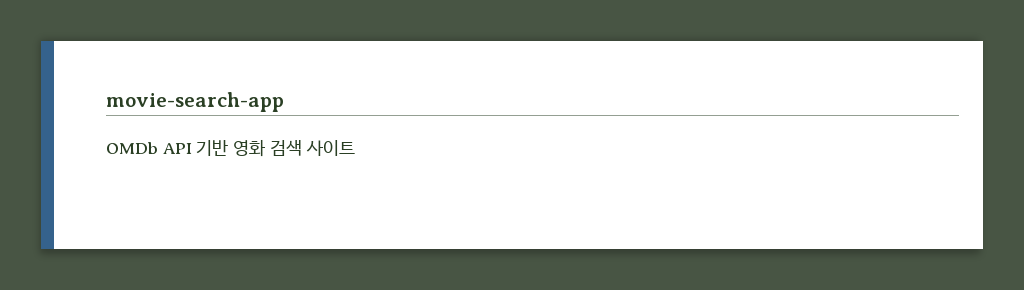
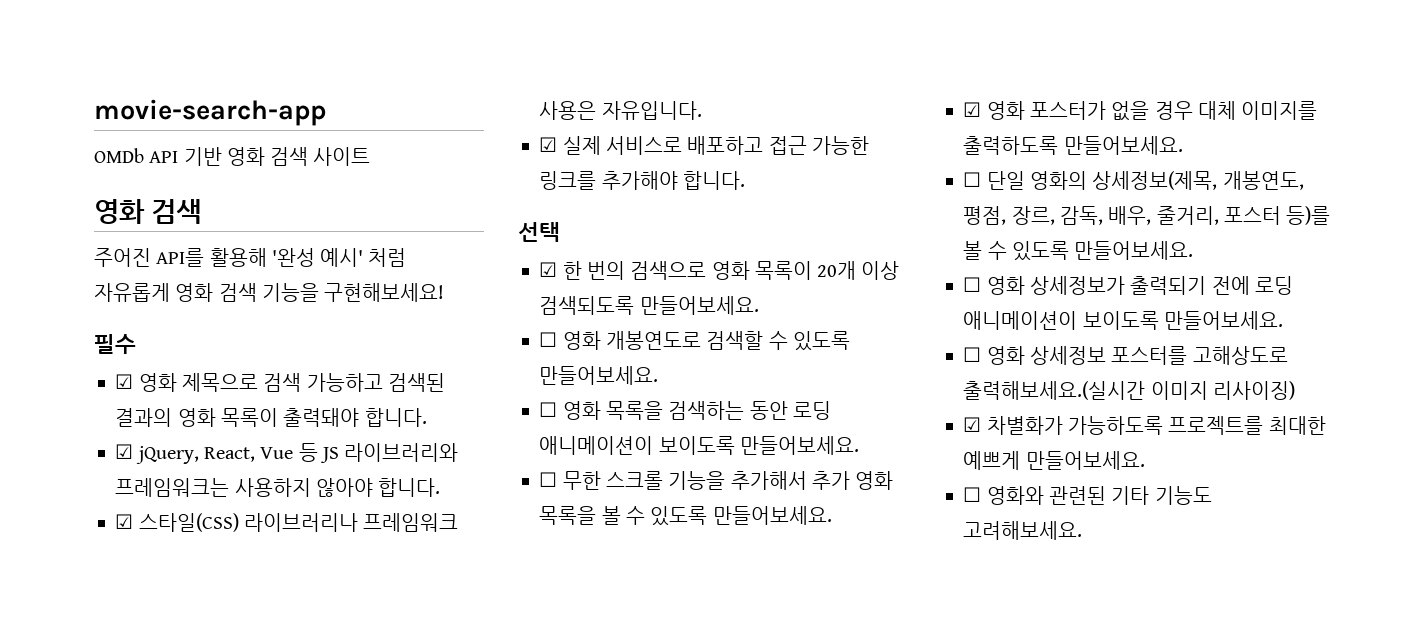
  OMDb API 기반 영화 검색 사이트
+ 영화 검색
+ 주어진 API를 활용해 '완성 예시' 처럼 자유롭게 영화 검색 기능을 구현해보세요!
+ 필수
+ ☑ 영화 제목으로 검색 가능하고 검색된 결과의 영화 목록이 출력돼야 합니다.
+ ☑ jQuery, React, Vue 등 JS 라이브러리와 프레임워크는 사용하지 않아야 합니다.
+ ☑ 스타일(CSS) 라이브러리나 프레임워크 사용은 자유입니다.
+ ☑ 실제 서비스로 배포하고 접근 가능한 링크를 추가해야 합니다.
+ 선택
+ ☑ 한 번의 검색으로 영화 목록이 20개 이상 검색되도록 만들어보세요.
+ ☐ 영화 개봉연도로 검색할 수 있도록 만들어보세요.
+ ☐ 영화 목록을 검색하는 동안 로딩 애니메이션이 보이도록 만들어보세요.
+ ☐ 무한 스크롤 기능을 추가해서 추가 영화 목록을 볼 수 있도록 만들어보세요.
+ ☑ 영화 포스터가 없을 경우 대체 이미지를 출력하도록 만들어보세요.
+ ☐ 단일 영화의 상세정보(제목, 개봉연도, 평점, 장르, 감독, 배우, 줄거리, 포스터 등)를 볼 수 있도록 만들어보세요.
+ ☐ 영화 상세정보가 출력되기 전에 로딩 애니메이션이 보이도록 만들어보세요.
+ ☐ 영화 상세정보 포스터를 고해상도로 출력해보세요.(실시간 이미지 리사이징)
+ ☑ 차별화가 가능하도록 프로젝트를 최대한 예쁘게 만들어보세요.
+ ☐ 영화와 관련된 기타 기능도 고려해보세요.

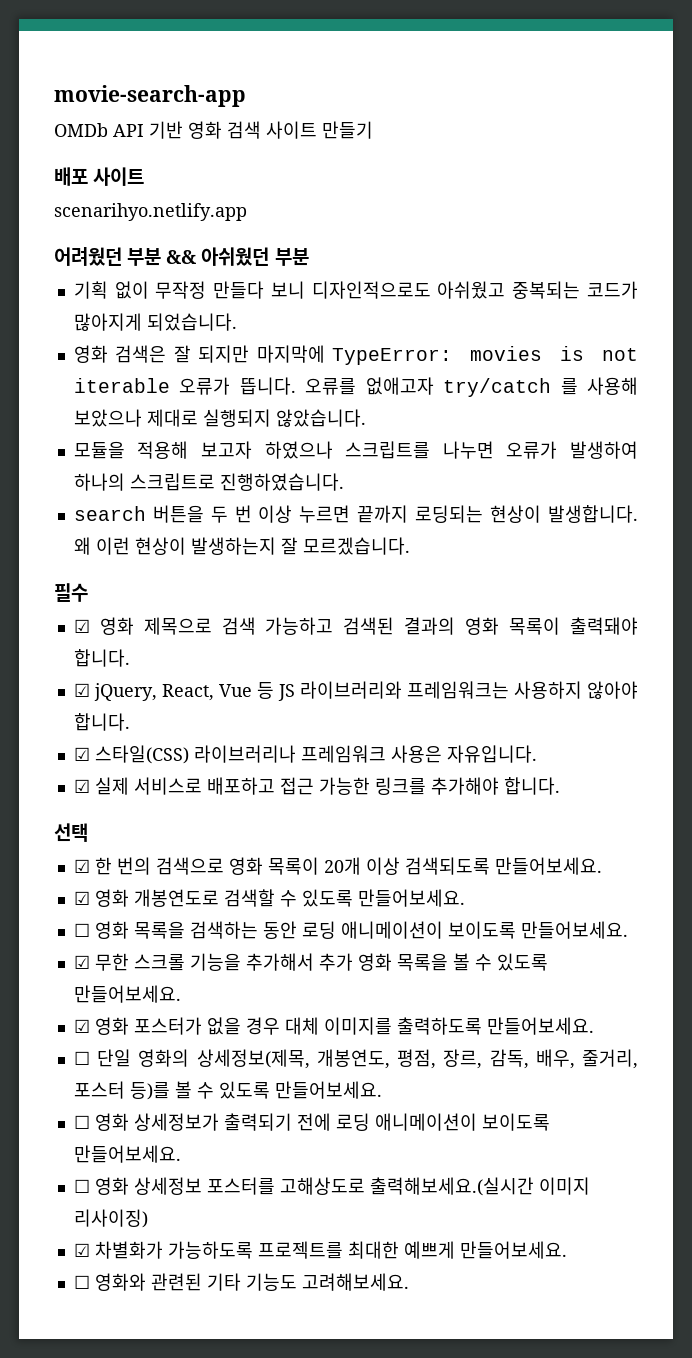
- OMDb API 기반 영화 검색 사이트
- 영화 검색
- 주어진 API를 활용해 '완성 예시' 처럼 자유롭게 영화 검색 기능을 구현해보세요!
+ OMDb API 기반 영화 검색 사이트 만들기
+ 배포 사이트
+ scenarihyo.netlify.app
+ 어려웠던 부분 && 아쉬웠던 부분
+ 기획 없이 무작정 만들다 보니 디자인적으로도 아쉬웠고 중복되는 코드가 많아지게 되었습니다.
+ 영화 검색은 잘 되지만 마지막에 TypeError: movies is not iterable 오류가 뜹니다. 오류를 없애고자 try/catch 를 사용해 보았으나 제대로 실행되지 않았습니다.
+ 모듈을 적용해 보고자 하였으나 스크립트를 나누면 오류가 발생하여 하나의 스크립트로 진행하였습니다.
+ search 버튼을 두 번 이상 누르면 끝까지 로딩되는 현상이 발생합니다. 왜 이런 현상이 발생하는지 잘 모르겠습니다.
- ☐ 영화 개봉연도로 검색할 수 있도록 만들어보세요.
+ ☑ 영화 개봉연도로 검색할 수 있도록 만들어보세요.
- ☐ 무한 스크롤 기능을 추가해서 추가 영화 목록을 볼 수 있도록 만들어보세요.
+ ☑ 무한 스크롤 기능을 추가해서 추가 영화 목록을 볼 수 있도록 만들어보세요.

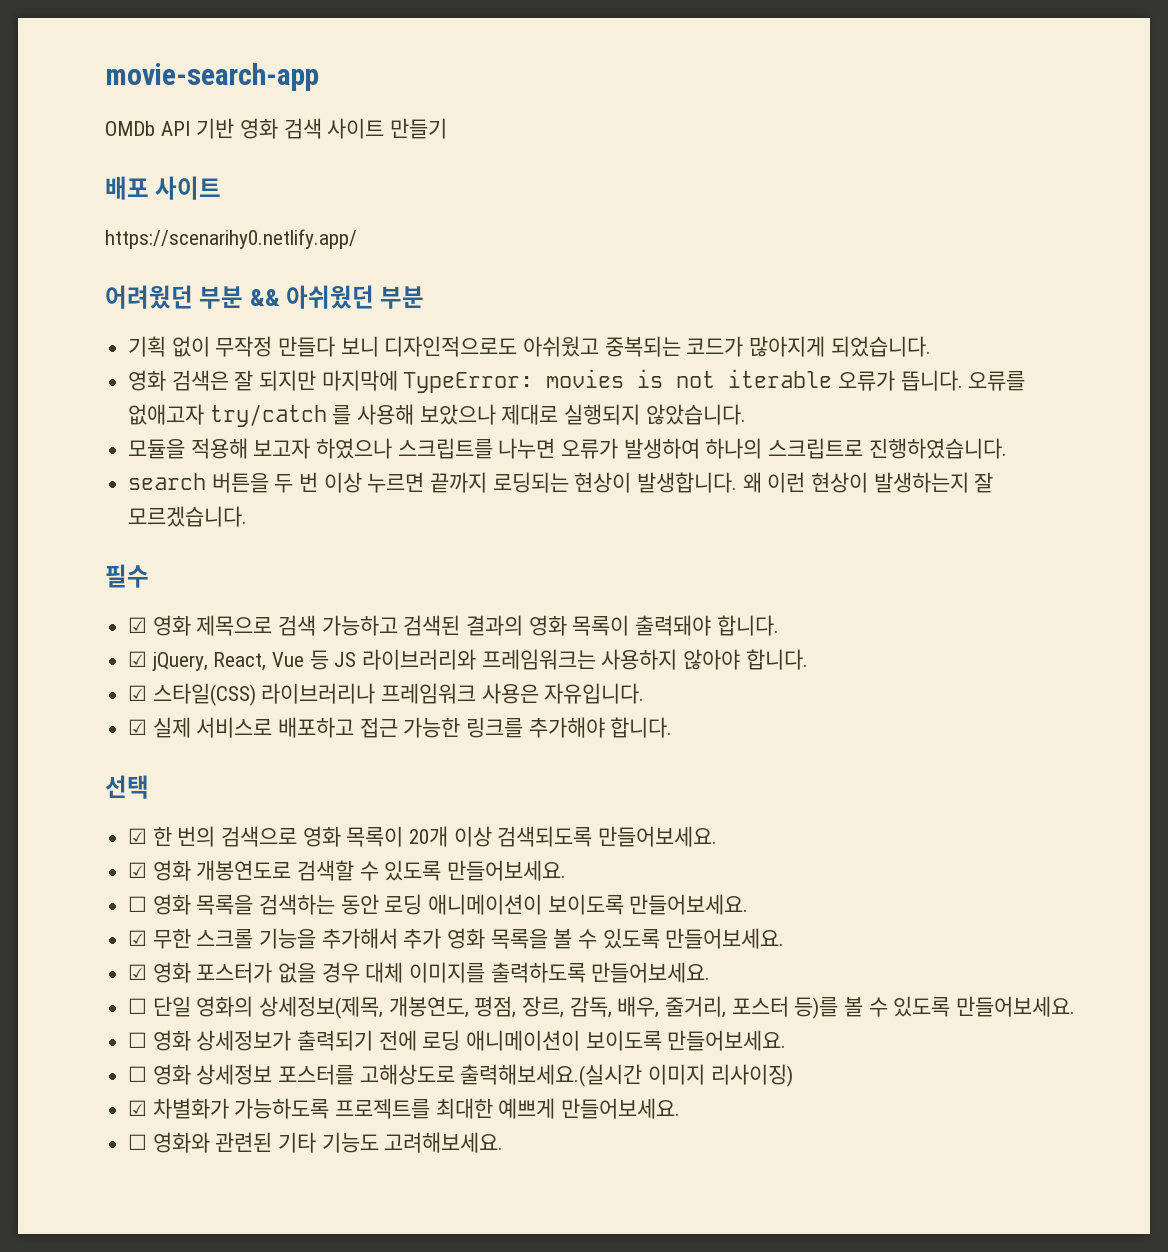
- scenarihyo.netlify.app
+ https://scenarihy0.netlify.app/

